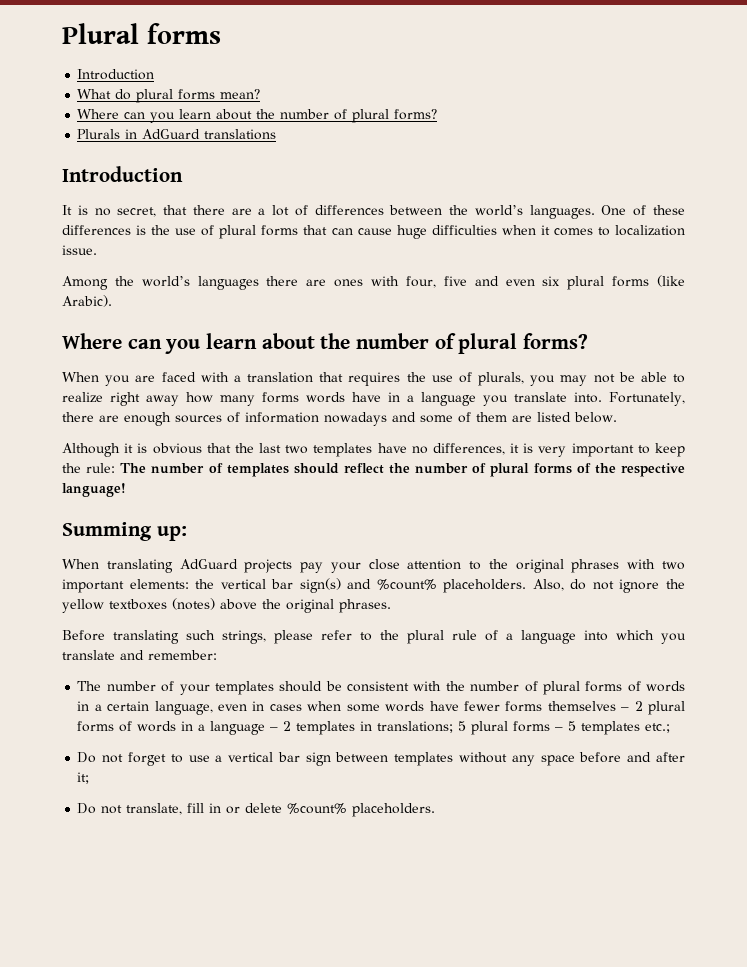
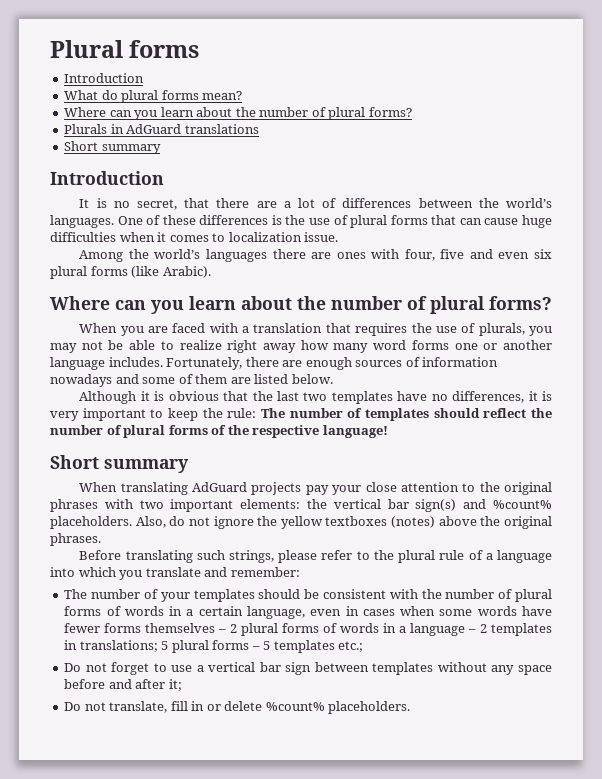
  Plurals in AdGuard translations
+ Short summary
- When you are faced with a translation that requires the use of plurals, you may not be able to realize right away how many forms words have in a language you translate into.
+ When you are faced with a translation that requires the use of plurals, you may not be able to realize right away how many word forms one or another language includes.
  Although it is obvious that the last two templates have no differences, it is very important to keep the rule: The number of templates should reflect the number of plural forms of the respective language!
- Summing up:
+ Short summary

